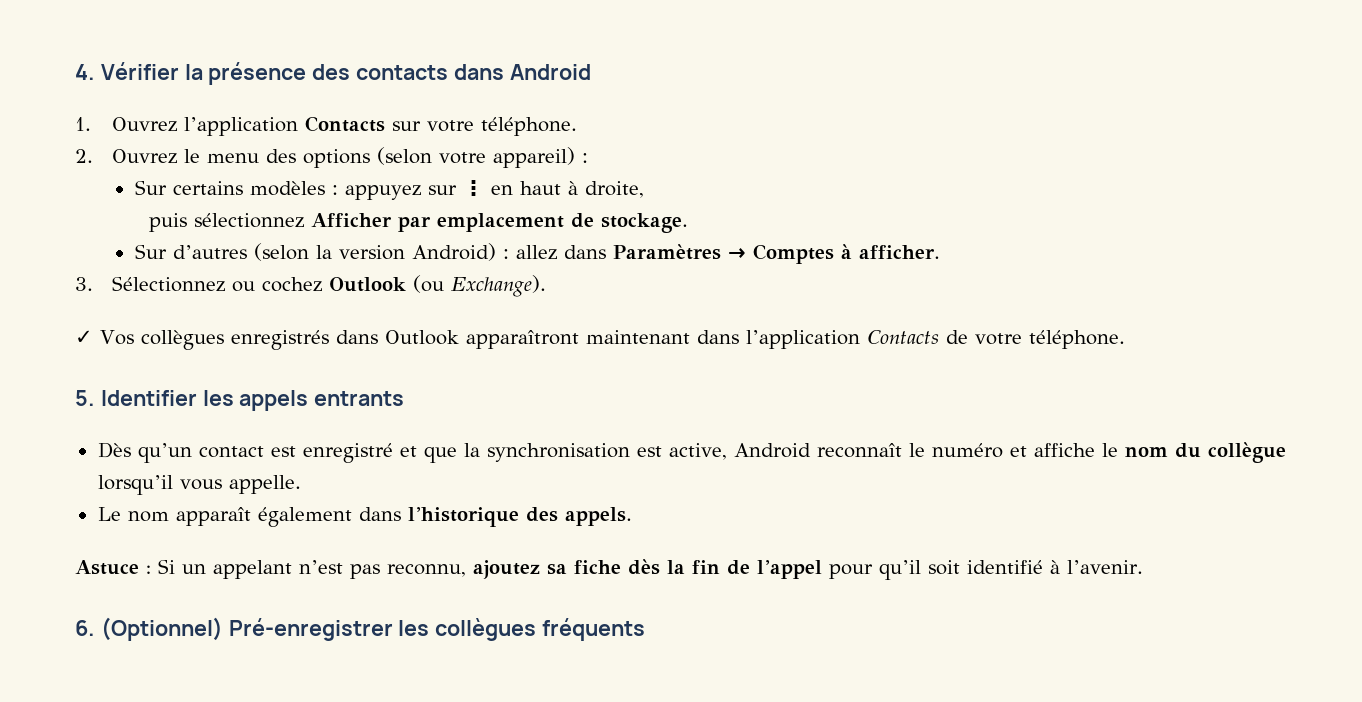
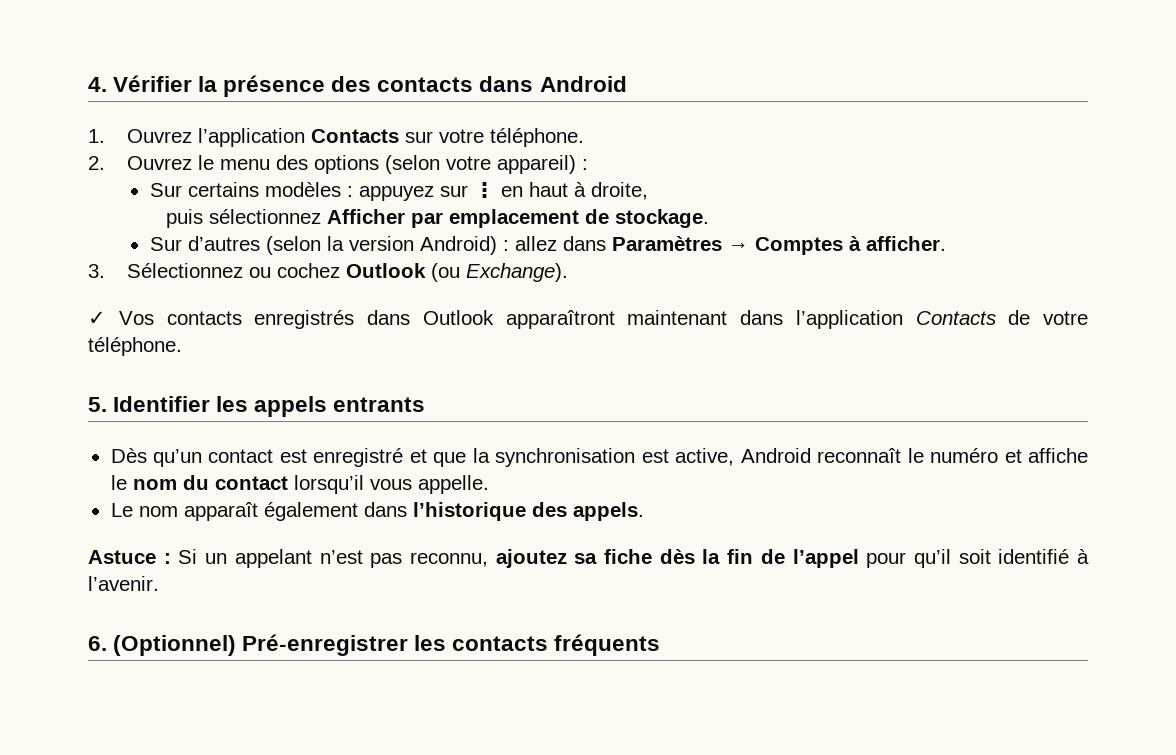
- ✓ Vos collègues enregistrés dans Outlook apparaîtront maintenant dans l’application Contacts de votre téléphone.
+ ✓ Vos contacts enregistrés dans Outlook apparaîtront maintenant dans l’application Contacts de votre téléphone.
- Dès qu’un contact est enregistré et que la synchronisation est active, Android reconnaît le numéro et affiche le nom du collègue lorsqu’il vous appelle.
+ Dès qu’un contact est enregistré et que la synchronisation est active, Android reconnaît le numéro et affiche le nom du contact lorsqu’il vous appelle.
- 6. (Optionnel) Pré-enregistrer les collègues fréquents
+ 6. (Optionnel) Pré-enregistrer les contacts fréquents

